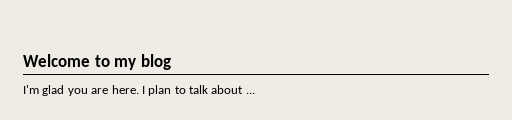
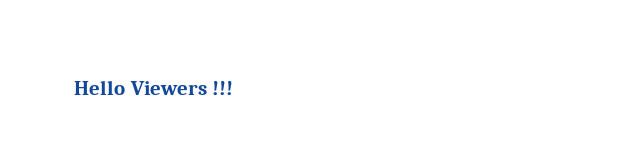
- Welcome to my blog
- I'm glad you are here. I plan to talk about ...
+ Hello Viewers !!!

